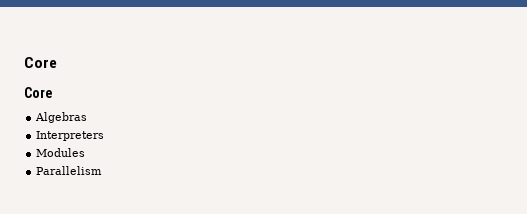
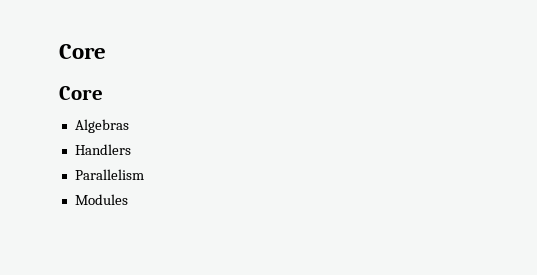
- Interpreters
+ Handlers
+ Parallelism
- Parallelism

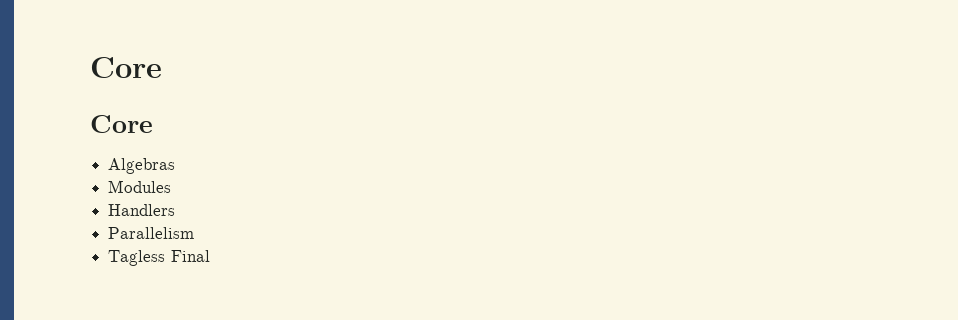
+ Modules
- Modules
+ Tagless Final

